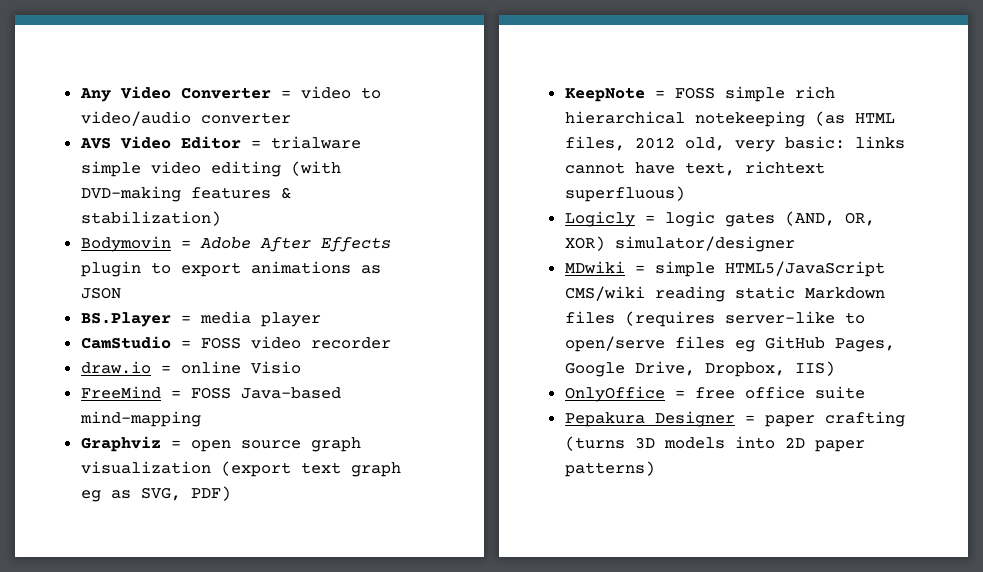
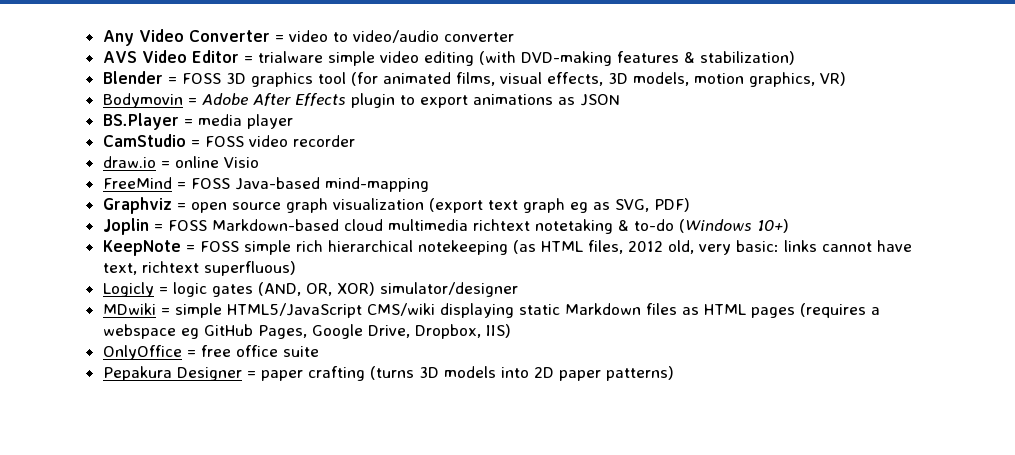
+ Blender = FOSS 3D graphics tool (for animated films, visual effects, 3D models, motion graphics, VR)
+ Joplin = FOSS Markdown-based cloud multimedia richtext notetaking & to-do (Windows 10+)
- MDwiki = simple HTML5/JavaScript CMS/wiki reading static Markdown files (requires server-like to open/serve files eg GitHub Pages, Google Drive, Dropbox, IIS)
+ MDwiki = simple HTML5/JavaScript CMS/wiki displaying static Markdown files as HTML pages (requires a webspace eg GitHub Pages, Google Drive, Dropbox, IIS)

